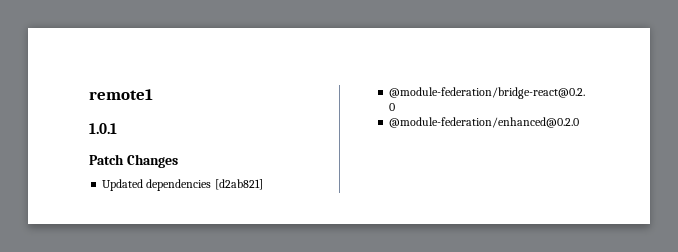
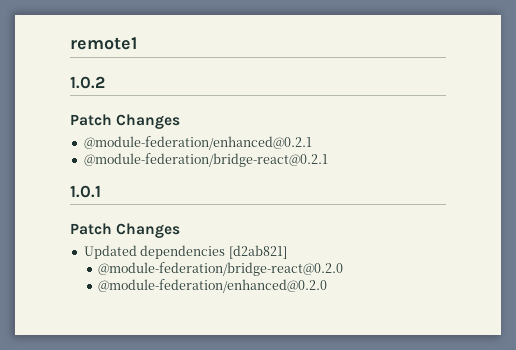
+ 1.0.2
+ Patch Changes
+ @module-federation/enhanced@0.2.1
+ @module-federation/bridge-react@0.2.1

